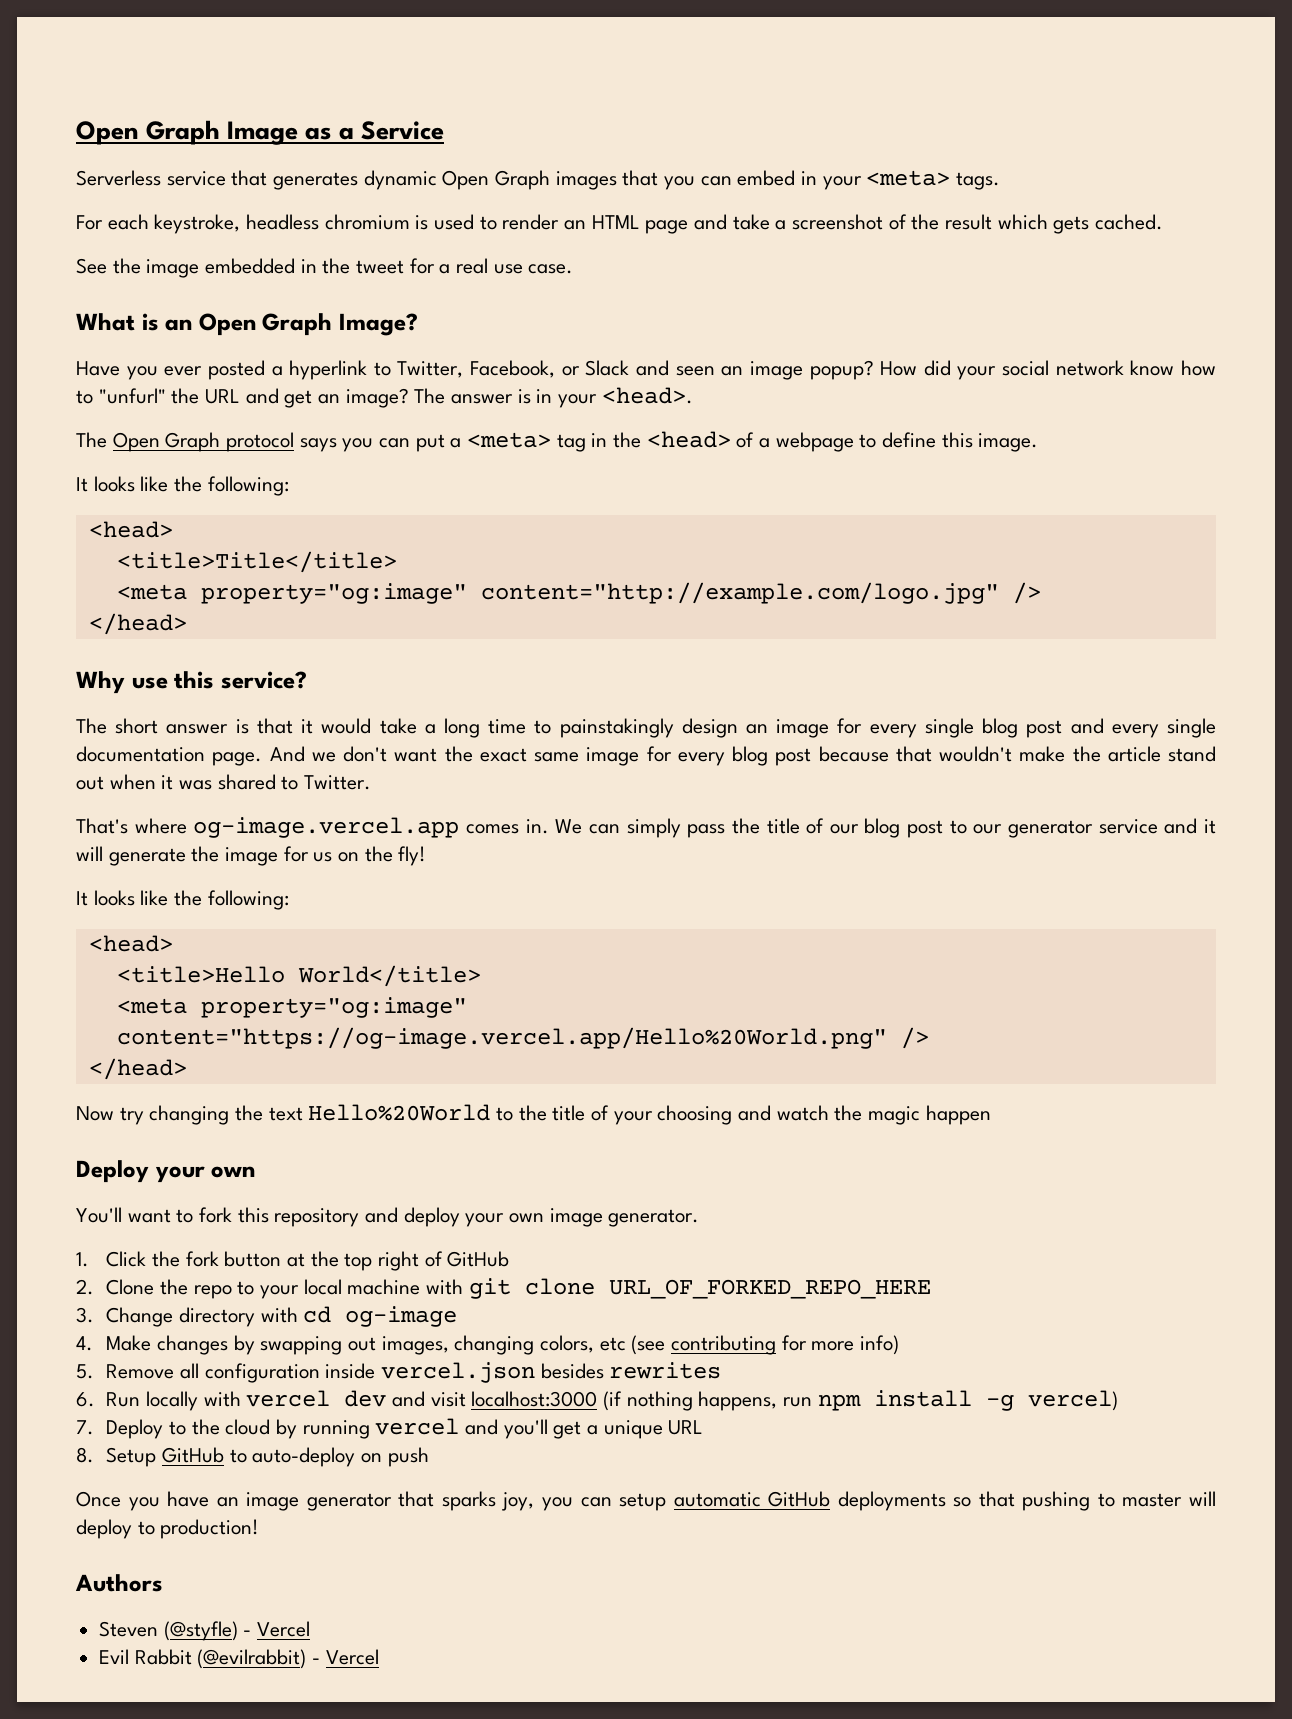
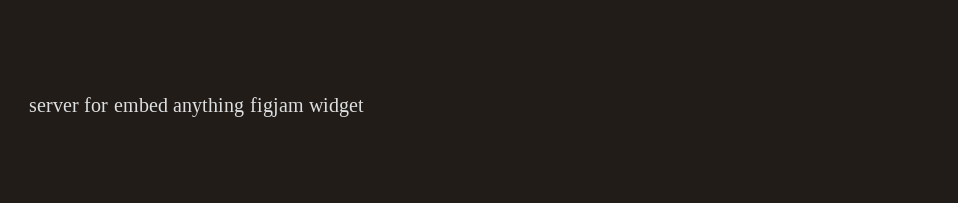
- Open Graph Image as a Service
- Serverless service that generates dynamic Open Graph images that you can embed in your <meta> tags.
- For each keystroke, headless chromium is used to render an HTML page and take a screenshot of the result which gets cached.
- See the image embedded in the tweet for a real use case.
- What is an Open Graph Image?
- Have you ever posted a hyperlink to Twitter, Facebook, or Slack and seen an image popup? How did your social network know how to "unfurl" the URL and get an image? The answer is in your <head>.
- The Open Graph protocol says you can put a <meta> tag in the <head> of a webpage to define this image.
- It looks like the following:
- <head>
- <title>Title</title>
- <meta property="og:image" content="http://example.com/logo.jpg" />
- </head>
- Why use this service?
- The short answer is that it would take a long time to painstakingly design an image for every single blog post and every single documentation page. And we don't want the exact same image for every blog post because that wouldn't make the article stand out when it was shared to Twitter.
- That's where og-image.vercel.app comes in. We can simply pass the title of our blog post to our generator service and it will generate the image for us on the fly!
- It looks like the following:
- <head>
- <title>Hello World</title>
- <meta property="og:image" content="https://og-image.vercel.app/Hello%20World.png" />
- </head>
- Now try changing the text Hello%20World to the title of your choosing and watch the magic happen
- Deploy your own
- You'll want to fork this repository and deploy your own image generator.
- 1. Click the fork button at the top right of GitHub
- 2. Clone the repo to your local machine with git clone URL_OF_FORKED_REPO_HERE
- 3. Change directory with cd og-image
- 4. Make changes by swapping out images, changing colors, etc (see contributing for more info)
- 5. Remove all configuration inside vercel.json besides rewrites
- 6. Run locally with vercel dev and visit localhost:3000 (if nothing happens, run npm install -g vercel)
- 7. Deploy to the cloud by running vercel and you'll get a unique URL
- 8. Setup GitHub to auto-deploy on push
- Once you have an image generator that sparks joy, you can setup automatic GitHub deployments so that pushing to master will deploy to production!
- Authors
- Steven (@styfle) - Vercel
- Evil Rabbit (@evilrabbit) - Vercel
+ server for embed anything figjam widget

